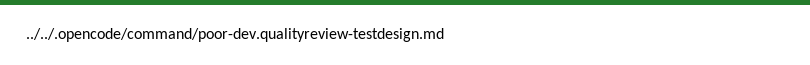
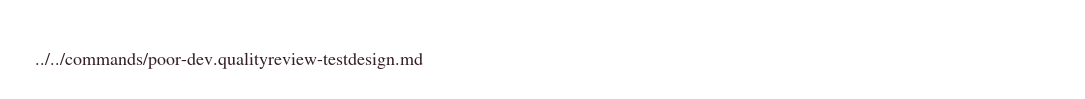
- ../../.opencode/command/poor-dev.qualityreview-testdesign.md
+ ../../commands/poor-dev.qualityreview-testdesign.md

